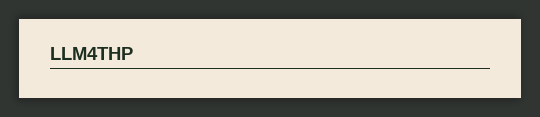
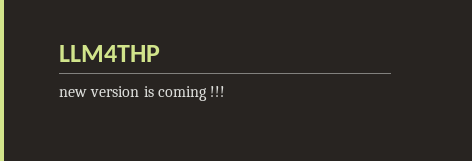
+ new version is coming !!!

